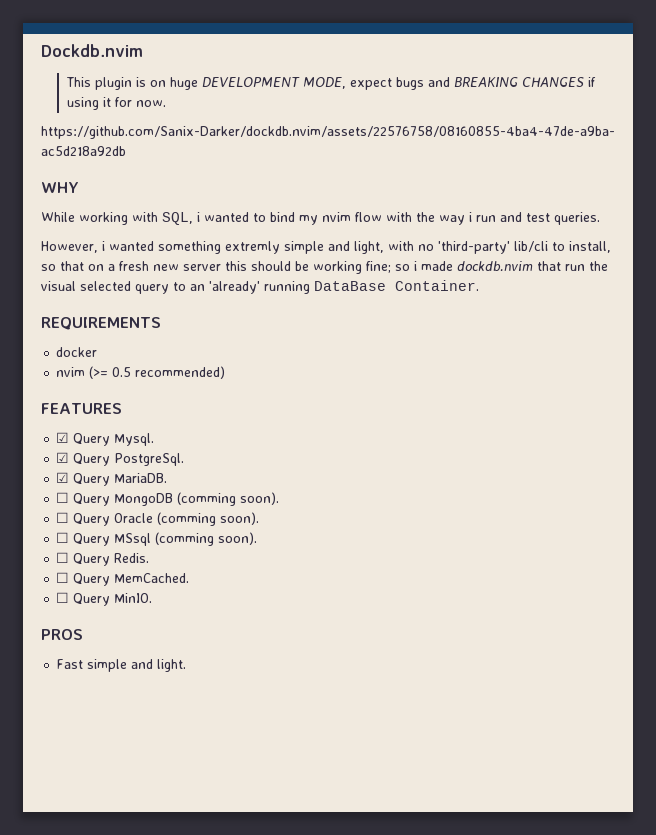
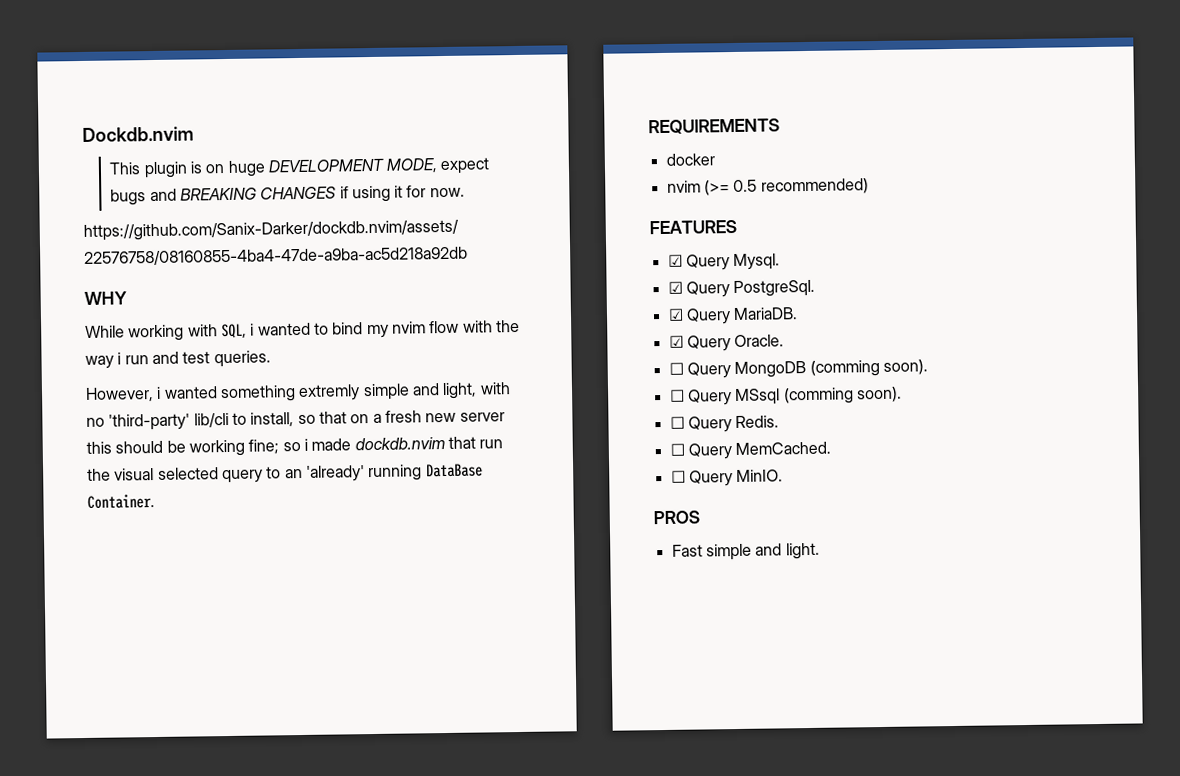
+ ☑ Query Oracle.
- ☐ Query Oracle (comming soon).

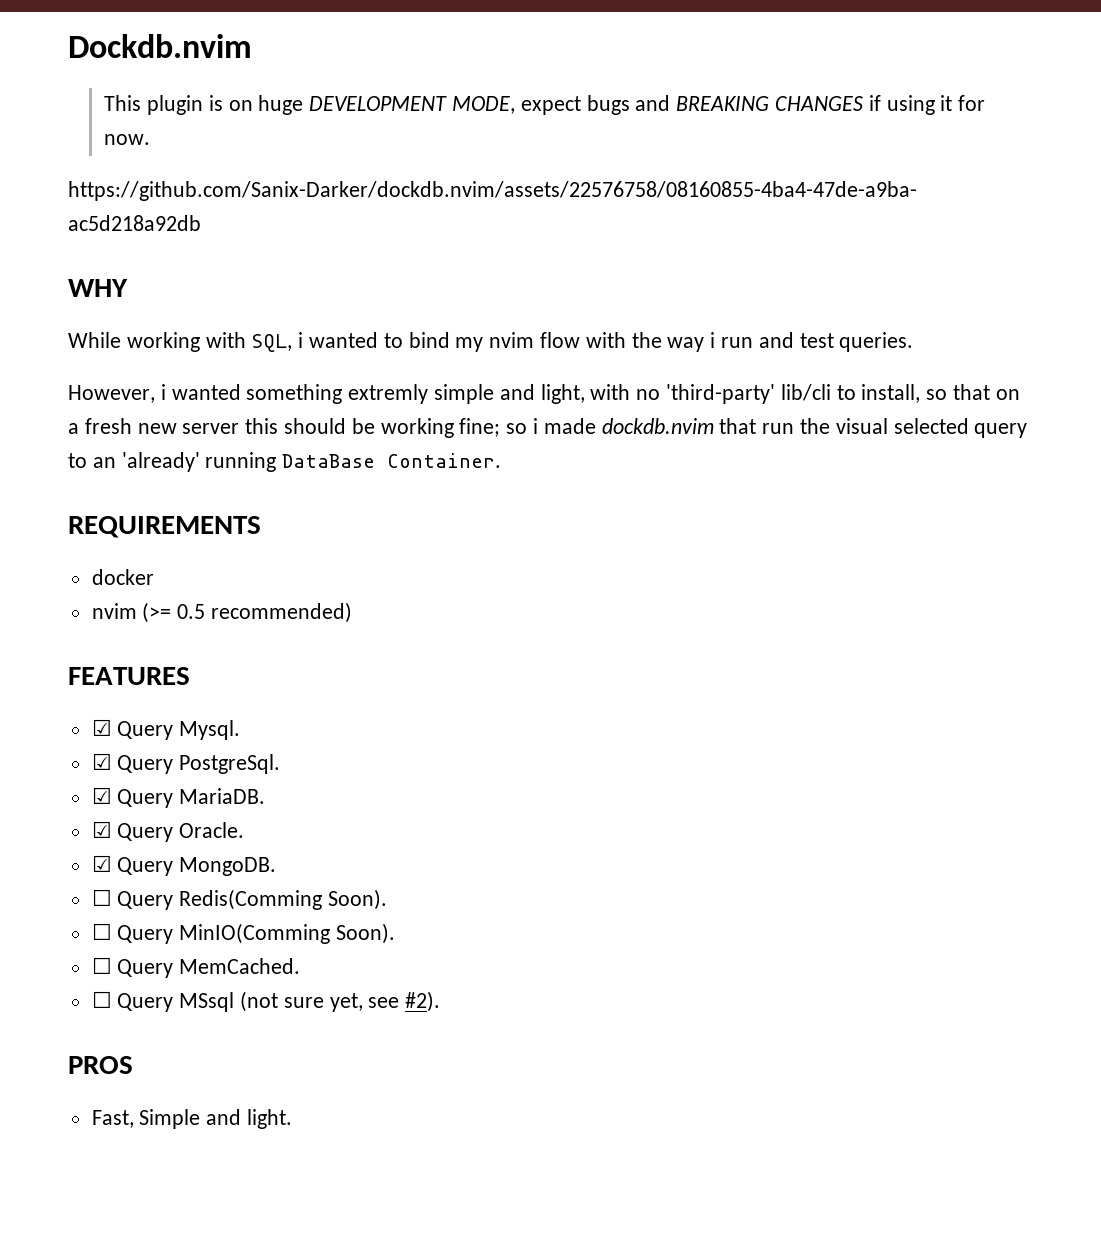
- ☐ Query MongoDB (comming soon).
- ☐ Query MSsql (comming soon).
- ☐ Query Redis.
+ ☑ Query MongoDB.
+ ☐ Query Redis(Comming Soon).
+ ☐ Query MinIO(Comming Soon).
- ☐ Query MinIO.
+ ☐ Query MSsql (not sure yet, see #2).
- Fast simple and light.
+ Fast, Simple and light.

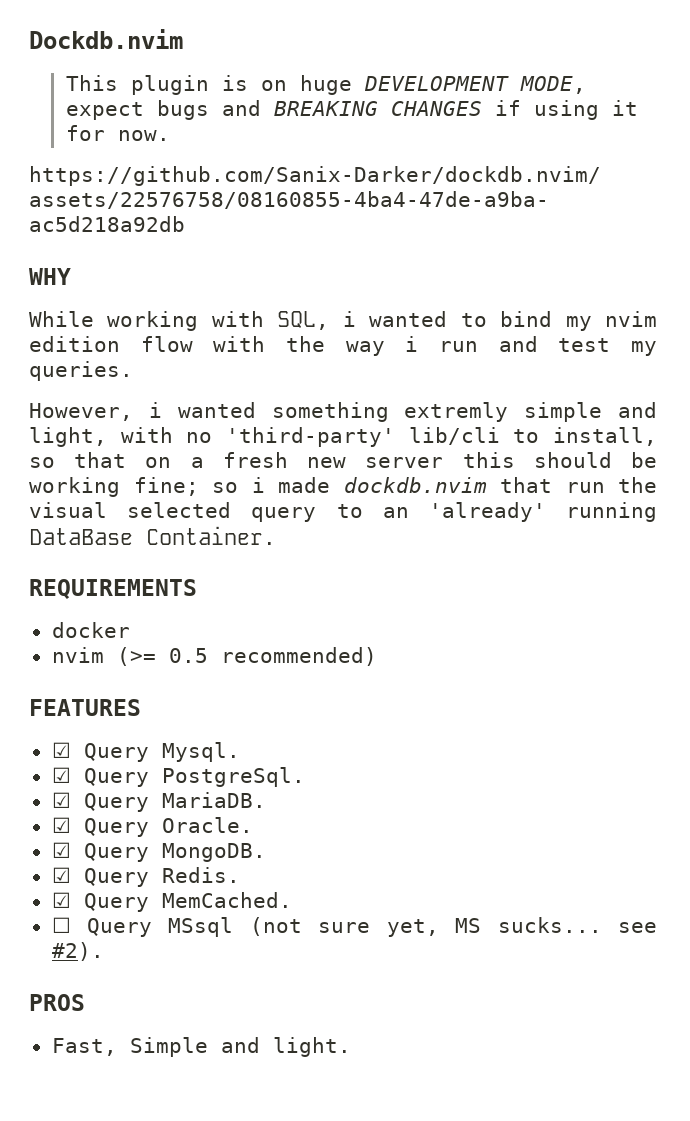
- While working with SQL, i wanted to bind my nvim flow with the way i run and test queries.
+ While working with SQL, i wanted to bind my nvim edition flow with the way i run and test my queries.
- ☐ Query Redis(Comming Soon).
- ☐ Query MinIO(Comming Soon).
- ☐ Query MemCached.
+ ☑ Query Redis.
+ ☑ Query MemCached.
- ☐ Query MSsql (not sure yet, see #2).
+ ☐ Query MSsql (not sure yet, MS sucks... see #2).

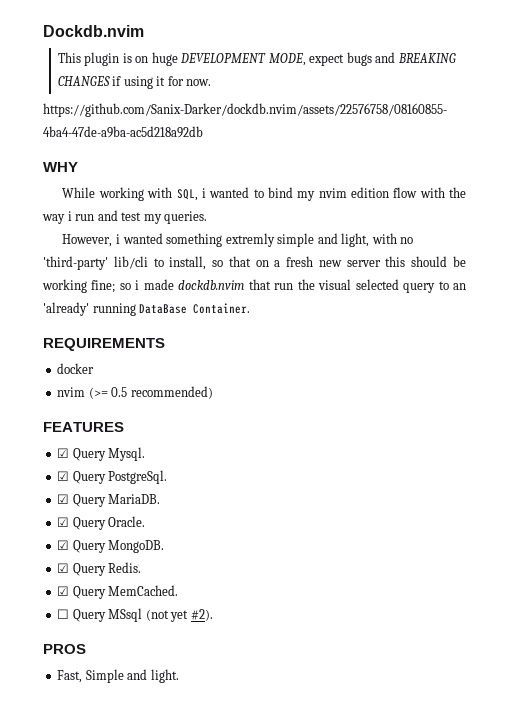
- ☐ Query MSsql (not sure yet, MS sucks... see #2).
+ ☐ Query MSsql (not yet #2).

